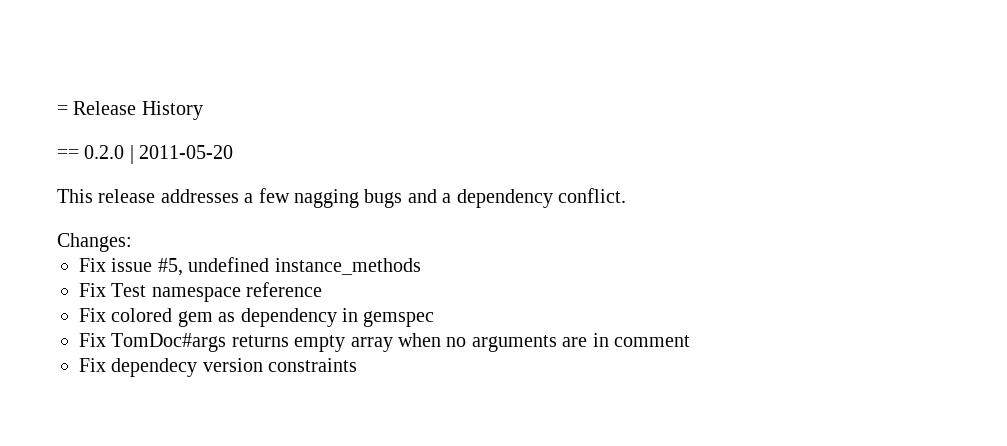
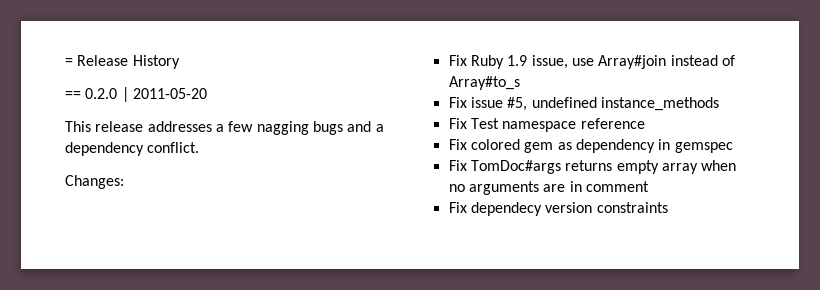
+ Fix Ruby 1.9 issue, use Array#join instead of Array#to_s

